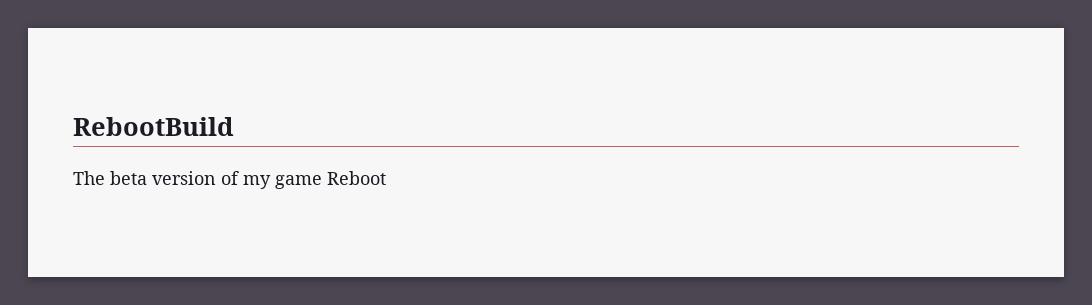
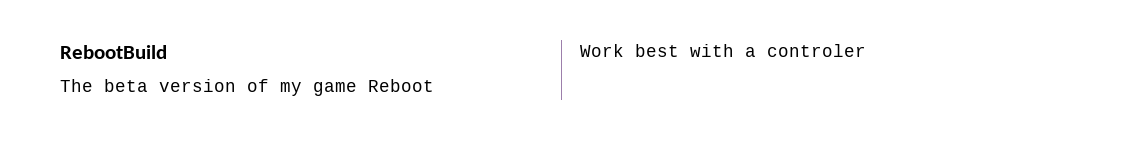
+ Work best with a controler

